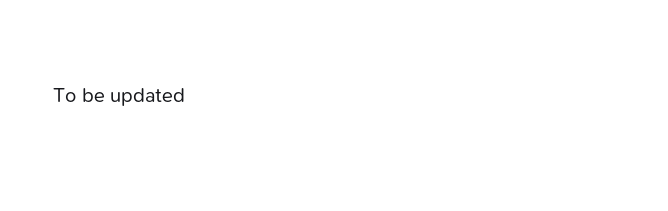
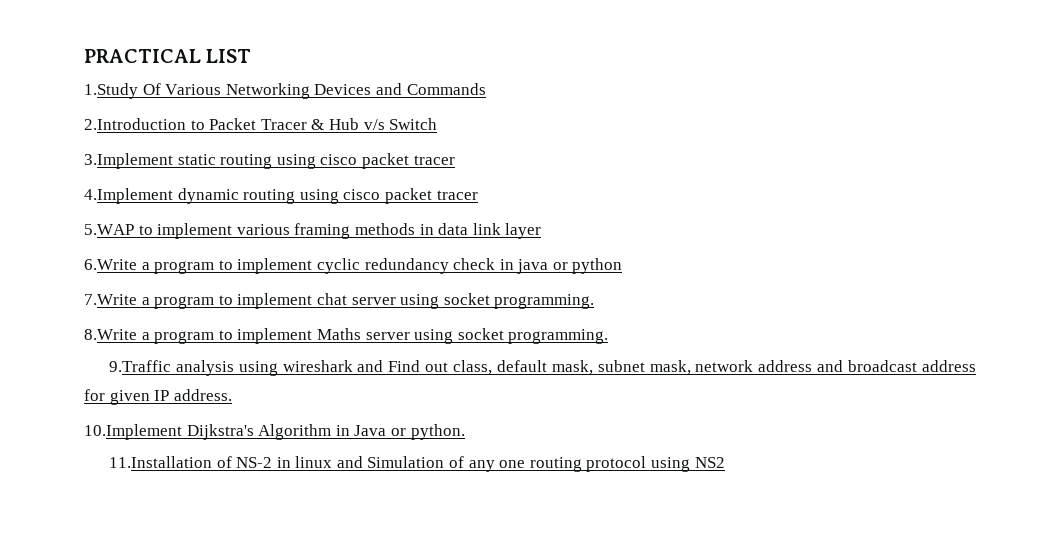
- To be updated
+ PRACTICAL LIST
+ 1.Study Of Various Networking Devices and Commands
+ 2.Introduction to Packet Tracer & Hub v/s Switch
+ 3.Implement static routing using cisco packet tracer
+ 4.Implement dynamic routing using cisco packet tracer
+ 5.WAP to implement various framing methods in data link layer
+ 6.Write a program to implement cyclic redundancy check in java or python
+ 7.Write a program to implement chat server using socket programming.
+ 8.Write a program to implement Maths server using socket programming.
+ 9.Traffic analysis using wireshark and Find out class, default mask, subnet mask, network address and broadcast address for given IP address.
+ 10.Implement Dijkstra's Algorithm in Java or python.
+ 11.Installation of NS-2 in linux and Simulation of any one routing protocol using NS2

